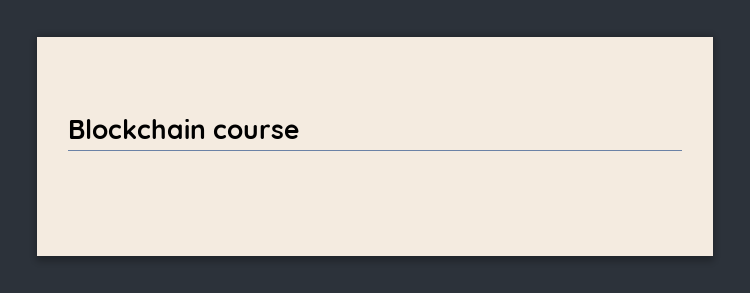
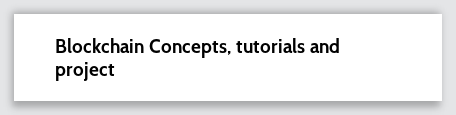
- Blockchain course
+ Blockchain Concepts, tutorials and project

